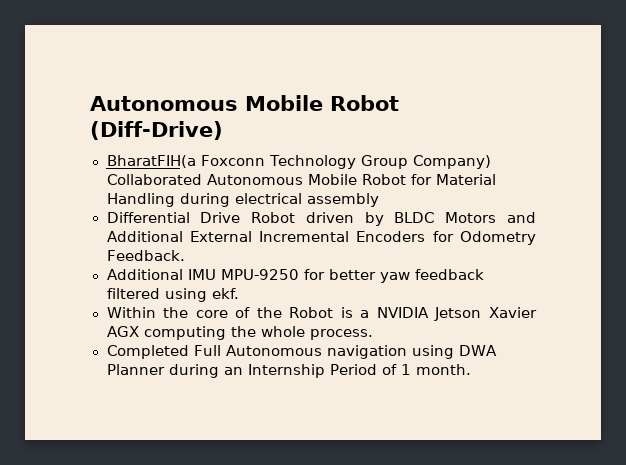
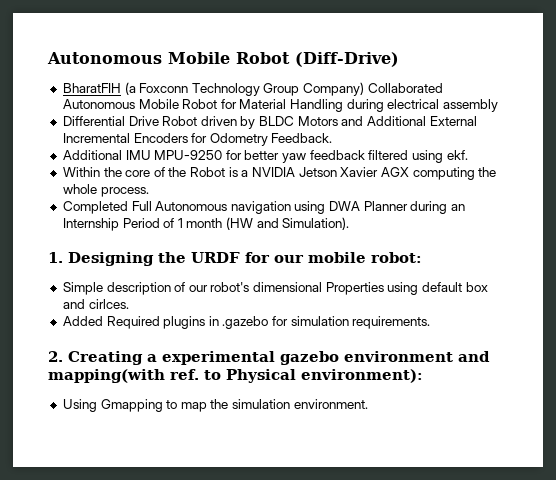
- BharatFIH(a Foxconn Technology Group Company) Collaborated Autonomous Mobile Robot for Material Handling during electrical assembly
+ BharatFIH (a Foxconn Technology Group Company) Collaborated Autonomous Mobile Robot for Material Handling during electrical assembly
- Completed Full Autonomous navigation using DWA Planner during an Internship Period of 1 month.
+ Completed Full Autonomous navigation using DWA Planner during an Internship Period of 1 month (HW and Simulation).
+ 1. Designing the URDF for our mobile robot:
+ Simple description of our robot's dimensional Properties using default box and cirlces.
+ Added Required plugins in .gazebo for simulation requirements.
+ 2. Creating a experimental gazebo environment and mapping(with ref. to Physical environment):
+ Using Gmapping to map the simulation environment.

